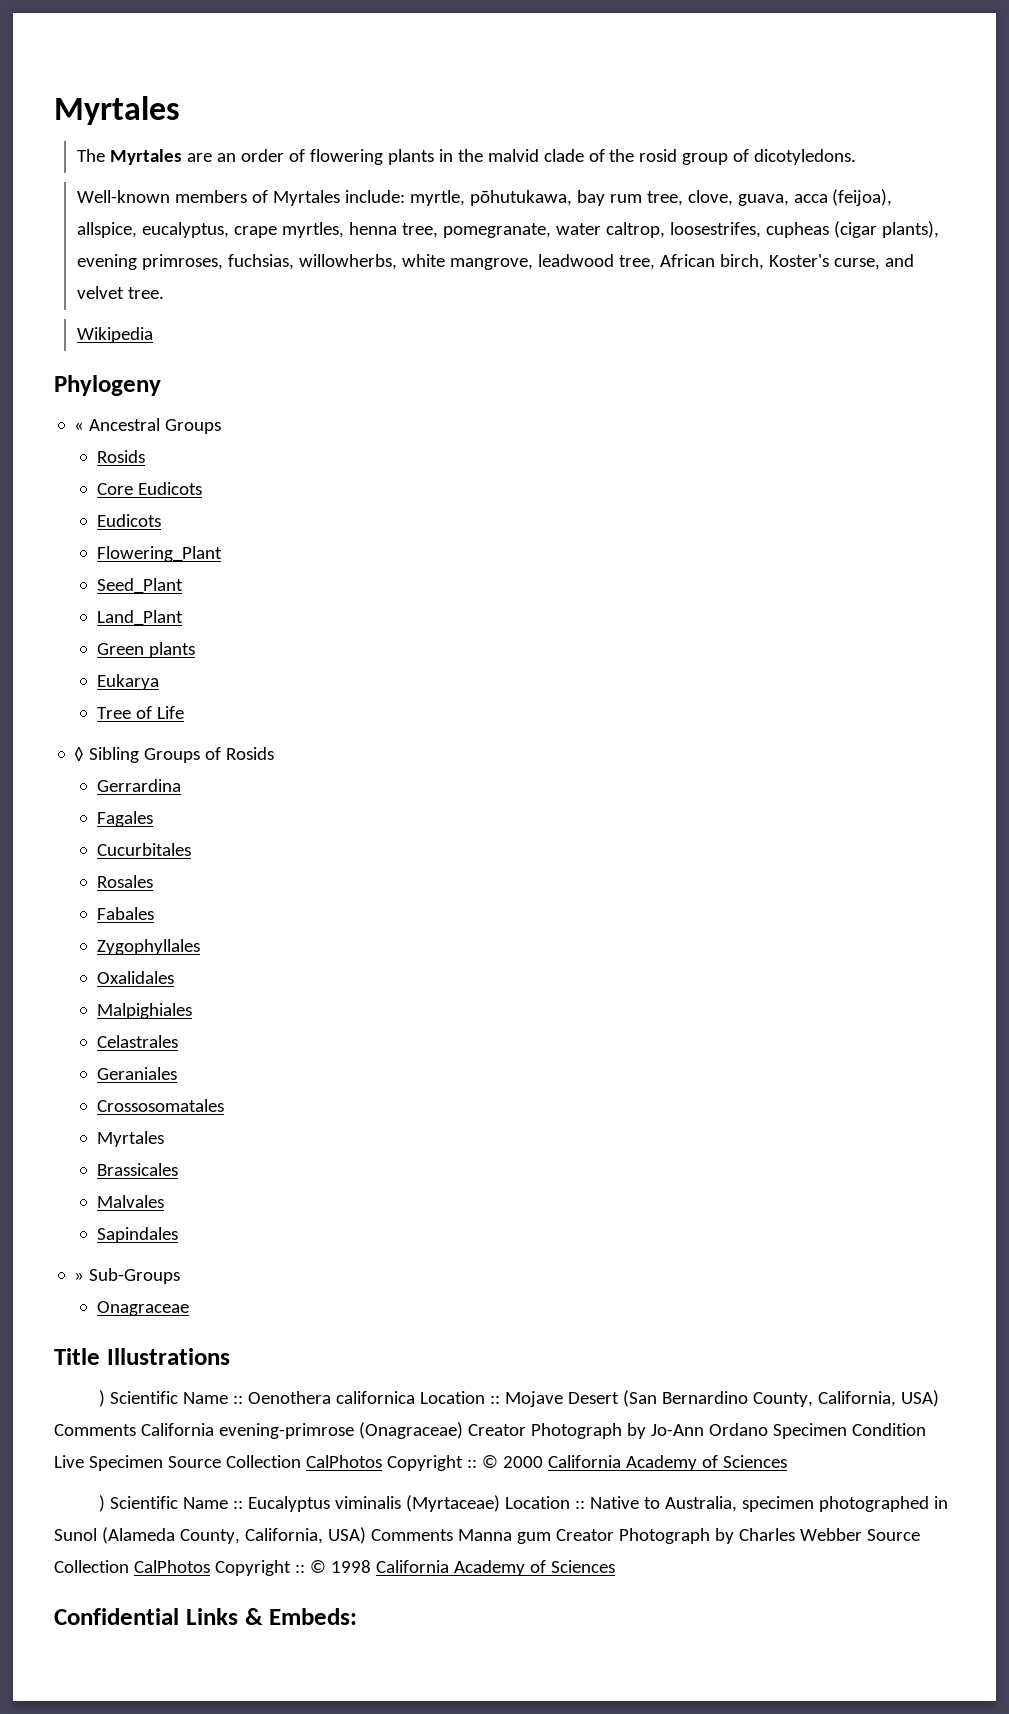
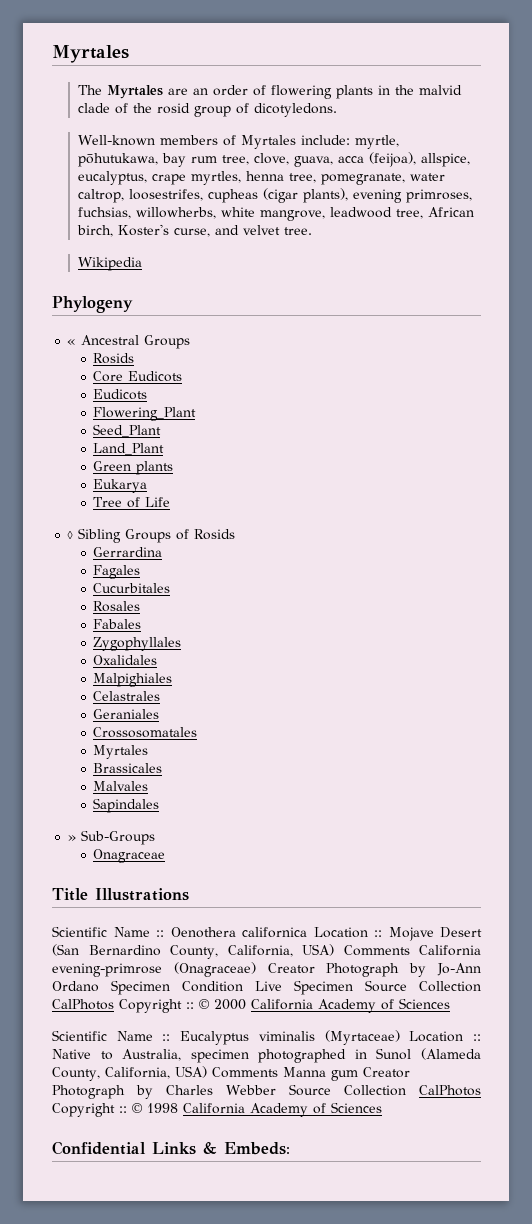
- ) Scientific Name :: Oenothera californica Location :: Mojave Desert (San Bernardino County, California, USA) Comments California evening-primrose (Onagraceae) Creator Photograph by Jo-Ann Ordano Specimen Condition Live Specimen Source Collection CalPhotos Copyright :: © 2000 California Academy of Sciences
+ Scientific Name :: Oenothera californica Location :: Mojave Desert (San Bernardino County, California, USA) Comments California evening-primrose (Onagraceae) Creator Photograph by Jo-Ann Ordano Specimen Condition Live Specimen Source Collection CalPhotos Copyright :: © 2000 California Academy of Sciences
- ) Scientific Name :: Eucalyptus viminalis (Myrtaceae) Location :: Native to Australia, specimen photographed in Sunol (Alameda County, California, USA) Comments Manna gum Creator Photograph by Charles Webber Source Collection CalPhotos Copyright :: © 1998 California Academy of Sciences
+ Scientific Name :: Eucalyptus viminalis (Myrtaceae) Location :: Native to Australia, specimen photographed in Sunol (Alameda County, California, USA) Comments Manna gum Creator Photograph by Charles Webber Source Collection CalPhotos Copyright :: © 1998 California Academy of Sciences

